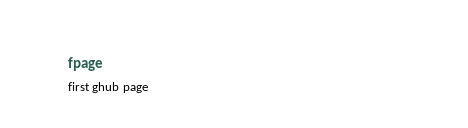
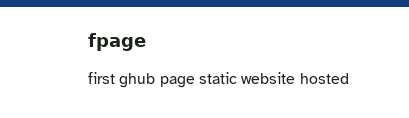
- first ghub page
+ first ghub page static website hosted

